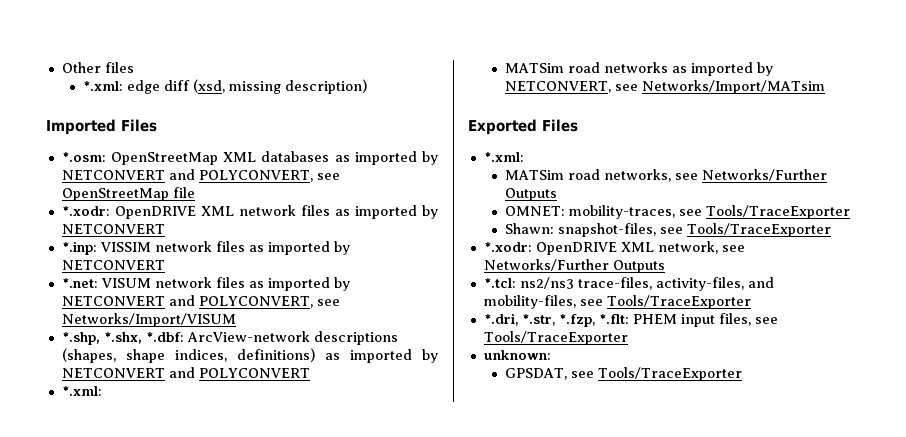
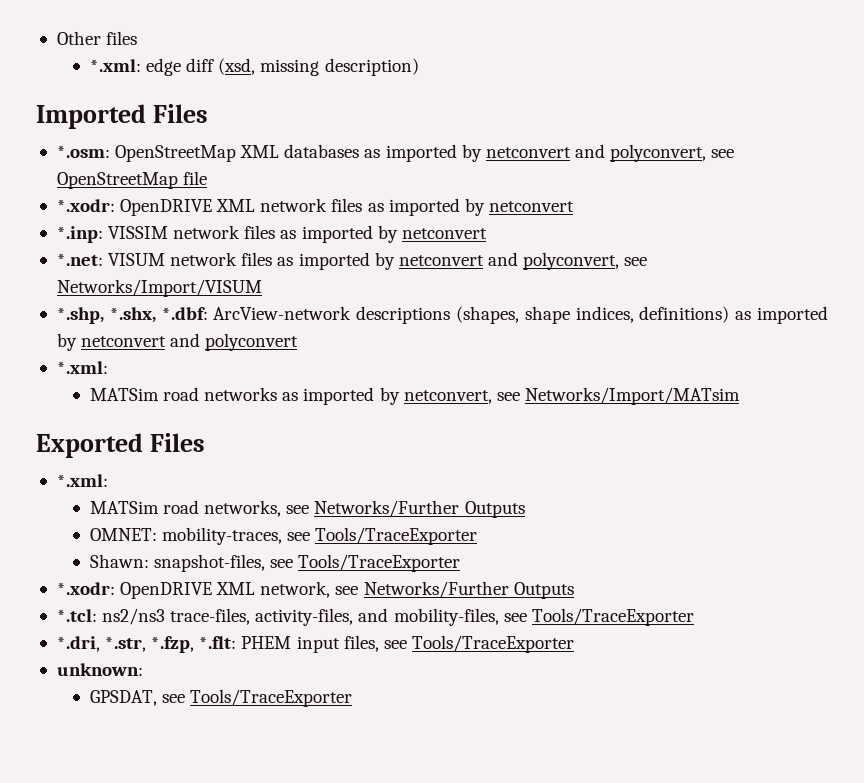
- *.osm: OpenStreetMap XML databases as imported by NETCONVERT and POLYCONVERT, see OpenStreetMap file
+ *.osm: OpenStreetMap XML databases as imported by netconvert and polyconvert, see OpenStreetMap file
- *.xodr: OpenDRIVE XML network files as imported by NETCONVERT
+ *.xodr: OpenDRIVE XML network files as imported by netconvert
- *.inp: VISSIM network files as imported by NETCONVERT
+ *.inp: VISSIM network files as imported by netconvert
- *.net: VISUM network files as imported by NETCONVERT and POLYCONVERT, see Networks/Import/VISUM
+ *.net: VISUM network files as imported by netconvert and polyconvert, see Networks/Import/VISUM
- *.shp, *.shx, *.dbf: ArcView-network descriptions (shapes, shape indices, definitions) as imported by NETCONVERT and POLYCONVERT
+ *.shp, *.shx, *.dbf: ArcView-network descriptions (shapes, shape indices, definitions) as imported by netconvert and polyconvert
- MATSim road networks as imported by NETCONVERT, see Networks/Import/MATsim
+ MATSim road networks as imported by netconvert, see Networks/Import/MATsim

